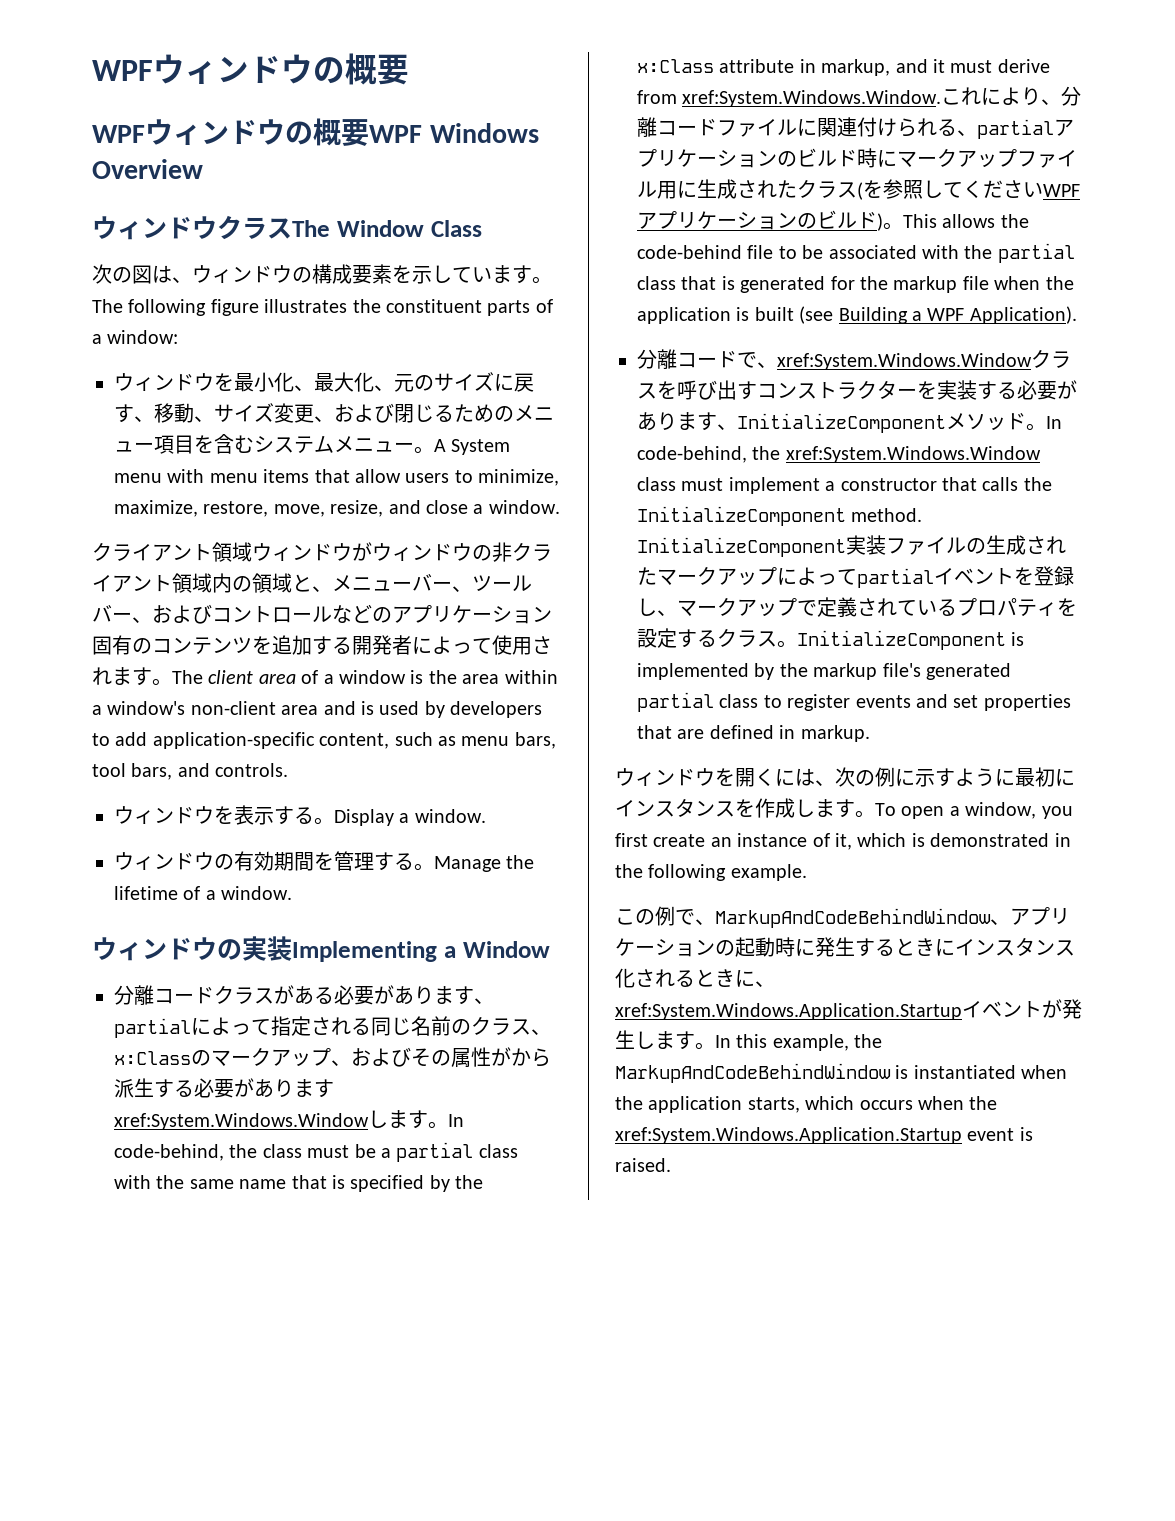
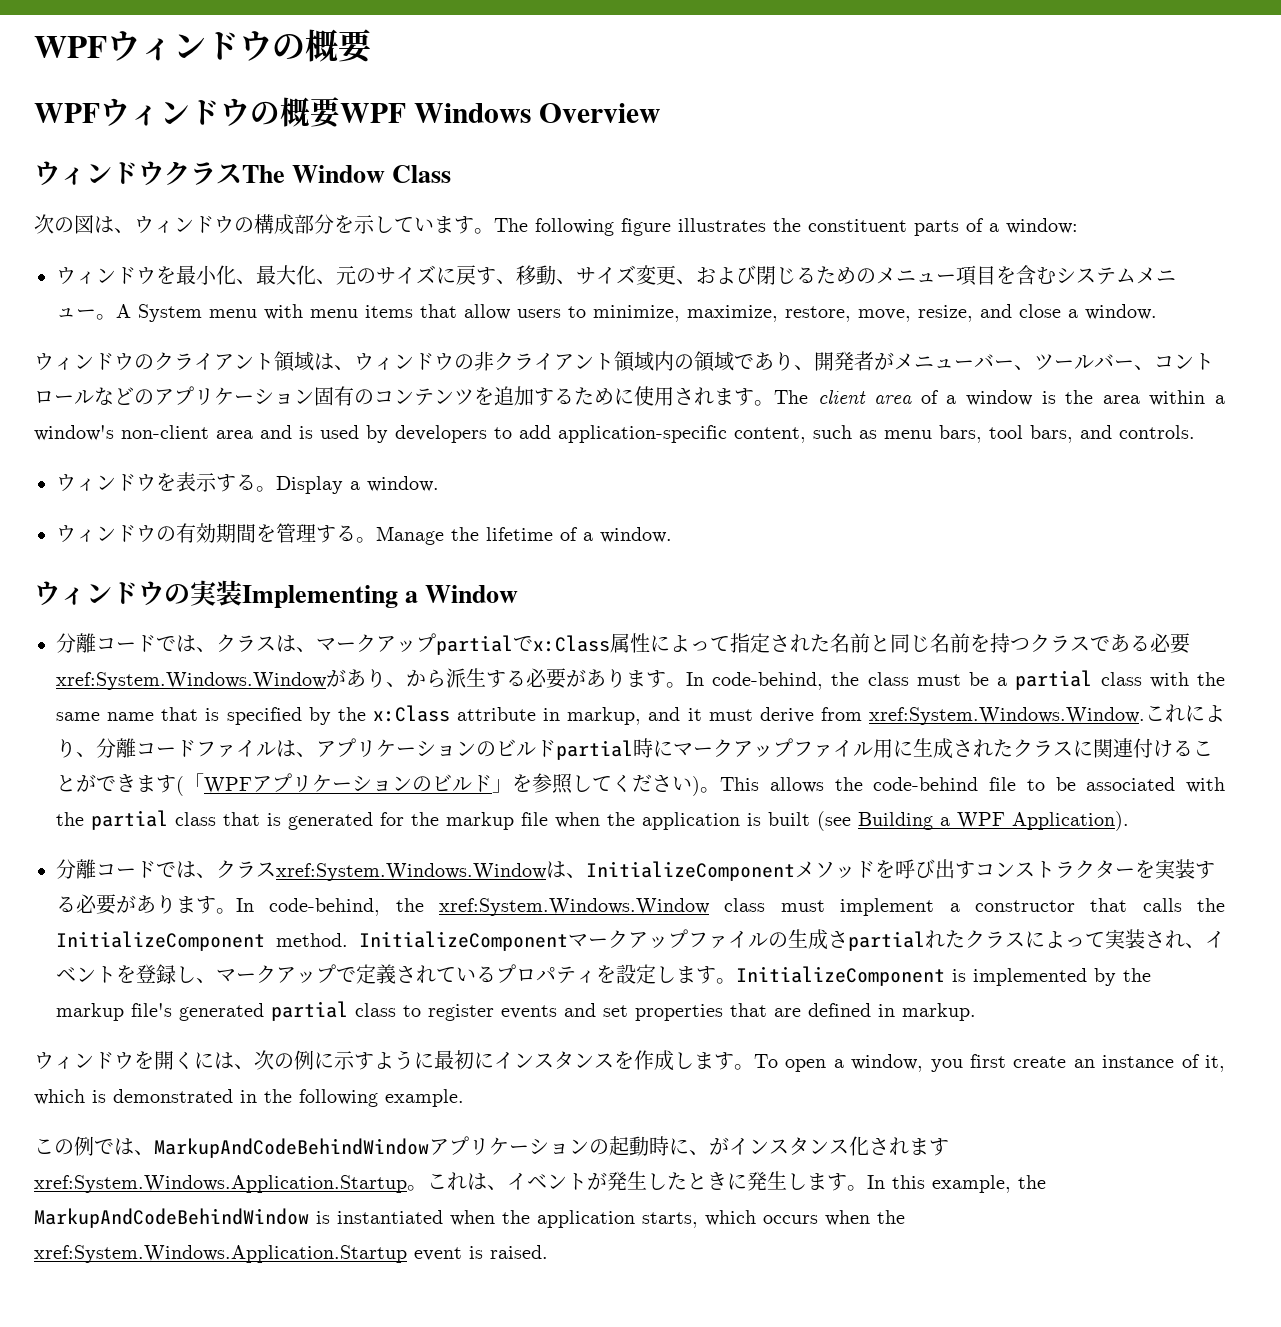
- 次の図は、ウィンドウの構成要素を示しています。
+ 次の図は、ウィンドウの構成部分を示しています。
- クライアント領域ウィンドウがウィンドウの非クライアント領域内の領域と、メニューバー、ツールバー、およびコントロールなどのアプリケーション固有のコンテンツを追加する開発者によって使用されます。
+ ウィンドウのクライアント領域は、ウィンドウの非クライアント領域内の領域であり、開発者がメニューバー、ツールバー、コントロールなどのアプリケーション固有のコンテンツを追加するために使用されます。
- 分離コードクラスがある必要があります、partialによって指定される同じ名前のクラス、x:Classのマークアップ、およびその属性がから派生する必要がありますxref:System.Windows.Windowします。
+ 分離コードでは、クラスは、マークアップpartialでx:Class属性によって指定された名前と同じ名前を持つクラスである必要xref:System.Windows.Windowがあり、から派生する必要があります。
- In code-behind, the class must be a partial class with the same name that is specified by the x:Class attribute in markup, and it must derive from xref:System.Windows.Window.これにより、分離コードファイルに関連付けられる、partialアプリケーションのビルド時にマークアップファイル用に生成されたクラス(を参照してくださいWPFアプリケーションのビルド)。
+ In code-behind, the class must be a partial class with the same name that is specified by the x:Class attribute in markup, and it must derive from xref:System.Windows.Window.これにより、分離コードファイルは、アプリケーションのビルドpartial時にマークアップファイル用に生成されたクラスに関連付けることができます(「WPFアプリケーションのビルド」を参照してください)。
- 分離コードで、xref:System.Windows.Windowクラスを呼び出すコンストラクターを実装する必要があります、InitializeComponentメソッド。
+ 分離コードでは、クラスxref:System.Windows.Windowは、InitializeComponentメソッドを呼び出すコンストラクターを実装する必要があります。
- InitializeComponent実装ファイルの生成されたマークアップによってpartialイベントを登録し、マークアップで定義されているプロパティを設定するクラス。
+ InitializeComponentマークアップファイルの生成さpartialれたクラスによって実装され、イベントを登録し、マークアップで定義されているプロパティを設定します。
- この例で、MarkupAndCodeBehindWindow、アプリケーションの起動時に発生するときにインスタンス化されるときに、xref:System.Windows.Application.Startupイベントが発生します。
+ この例では、MarkupAndCodeBehindWindowアプリケーションの起動時に、がインスタンス化されますxref:System.Windows.Application.Startup。これは、イベントが発生したときに発生します。

